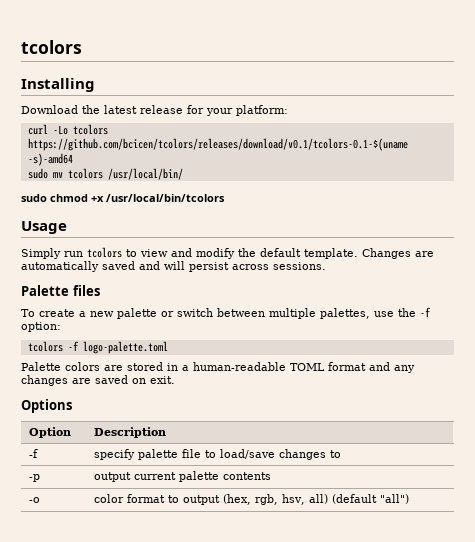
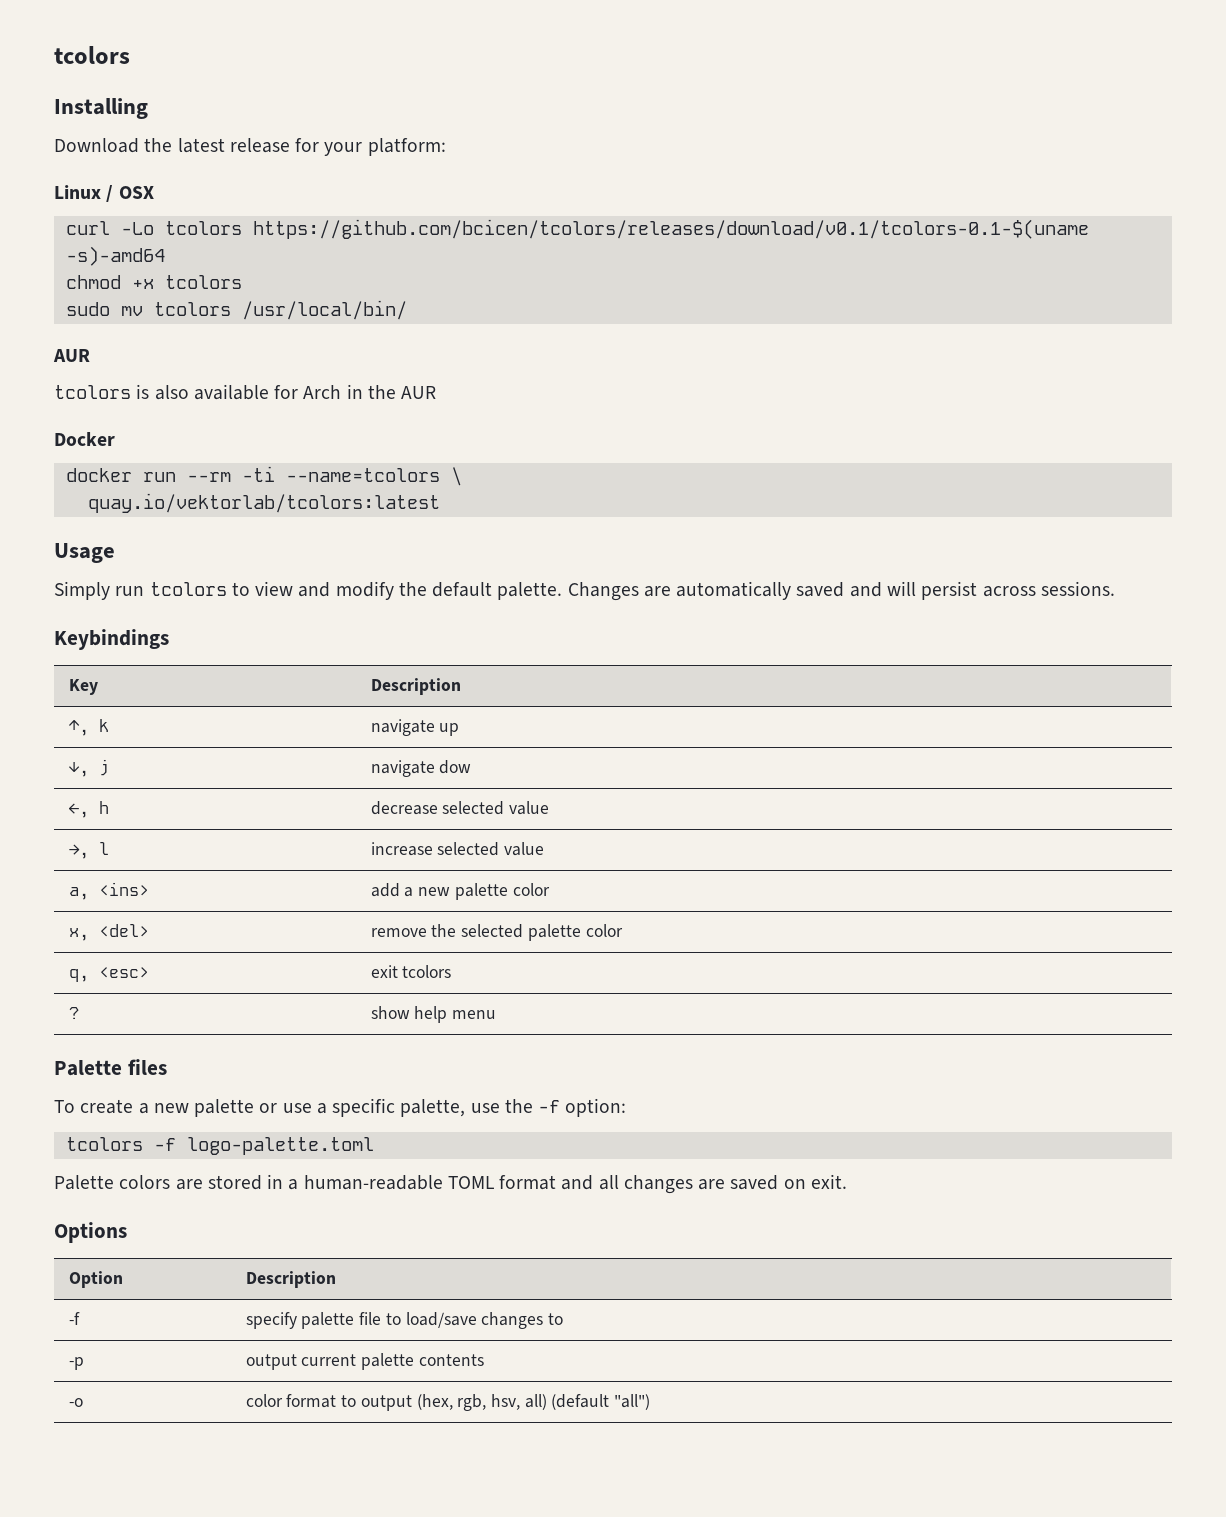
+ Linux / OSX
+ chmod +x tcolors
  sudo mv tcolors /usr/local/bin/
- sudo chmod +x /usr/local/bin/tcolors
+ AUR
+ tcolors is also available for Arch in the AUR
+ Docker
+ docker run --rm -ti --name=tcolors \
+ quay.io/vektorlab/tcolors:latest
- Simply run tcolors to view and modify the default template.
+ Simply run tcolors to view and modify the default palette.
+ Keybindings
+ Key | Description
+ ↑, k | navigate up
+ ↓, j | navigate dow
+ ←, h | decrease selected value
+ →, l | increase selected value
+ a, <ins> | add a new palette color
+ x, <del> | remove the selected palette color
+ q, <esc> | exit tcolors
+ ? | show help menu
- To create a new palette or switch between multiple palettes, use the -f option:
+ To create a new palette or use a specific palette, use the -f option:
- Palette colors are stored in a human-readable TOML format and any changes are saved on exit.
+ Palette colors are stored in a human-readable TOML format and all changes are saved on exit.

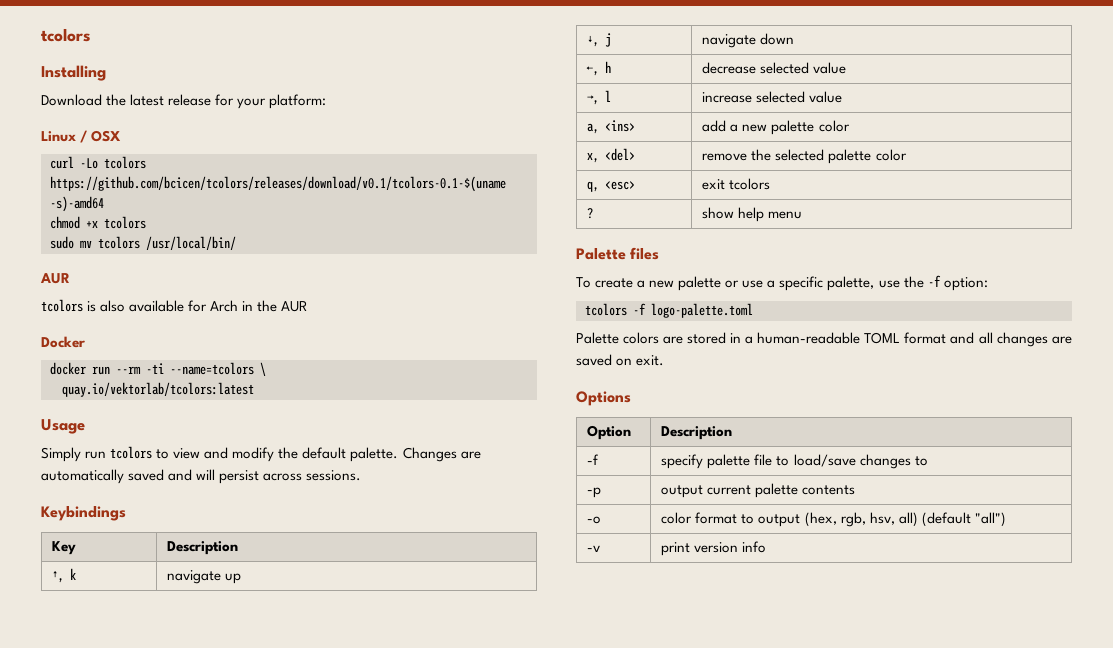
- ↓, j | navigate dow
+ ↓, j | navigate down
+ -v | print version info

